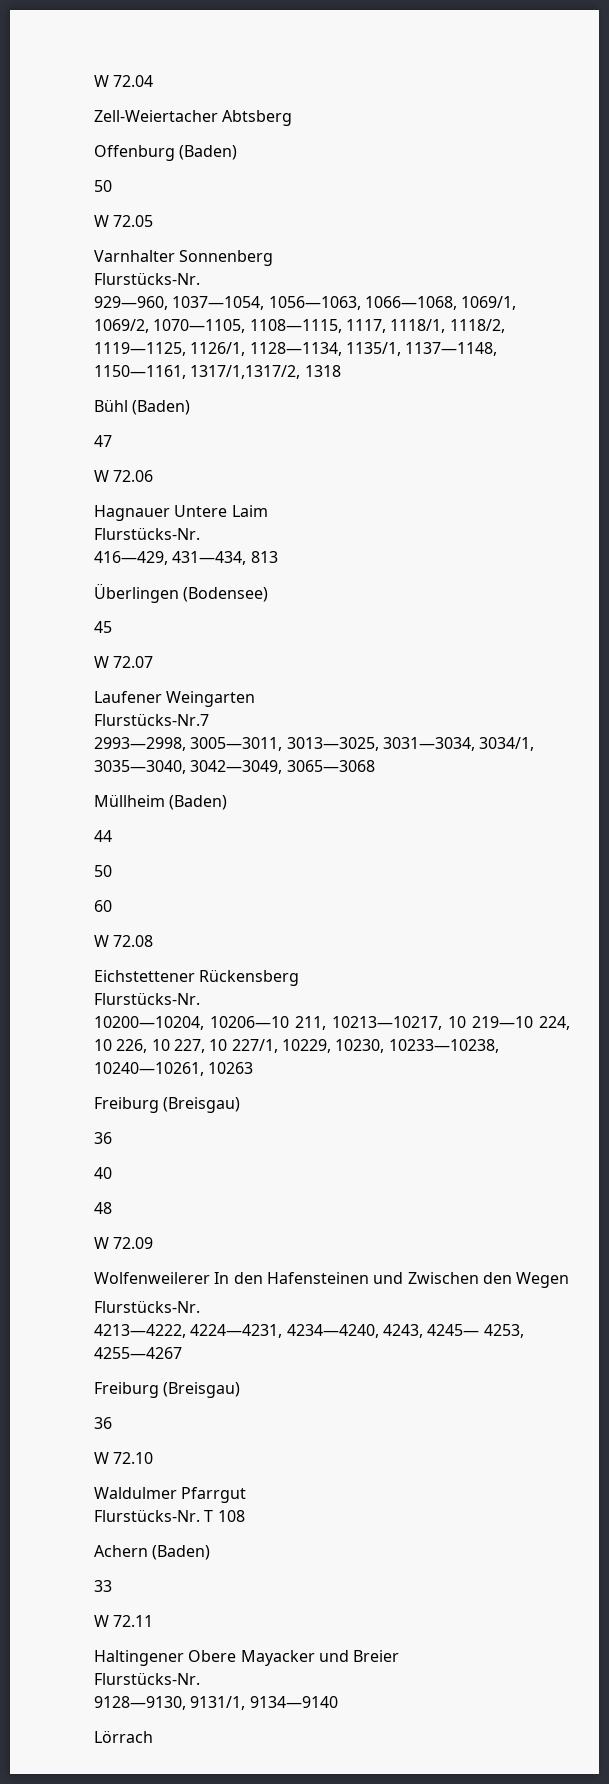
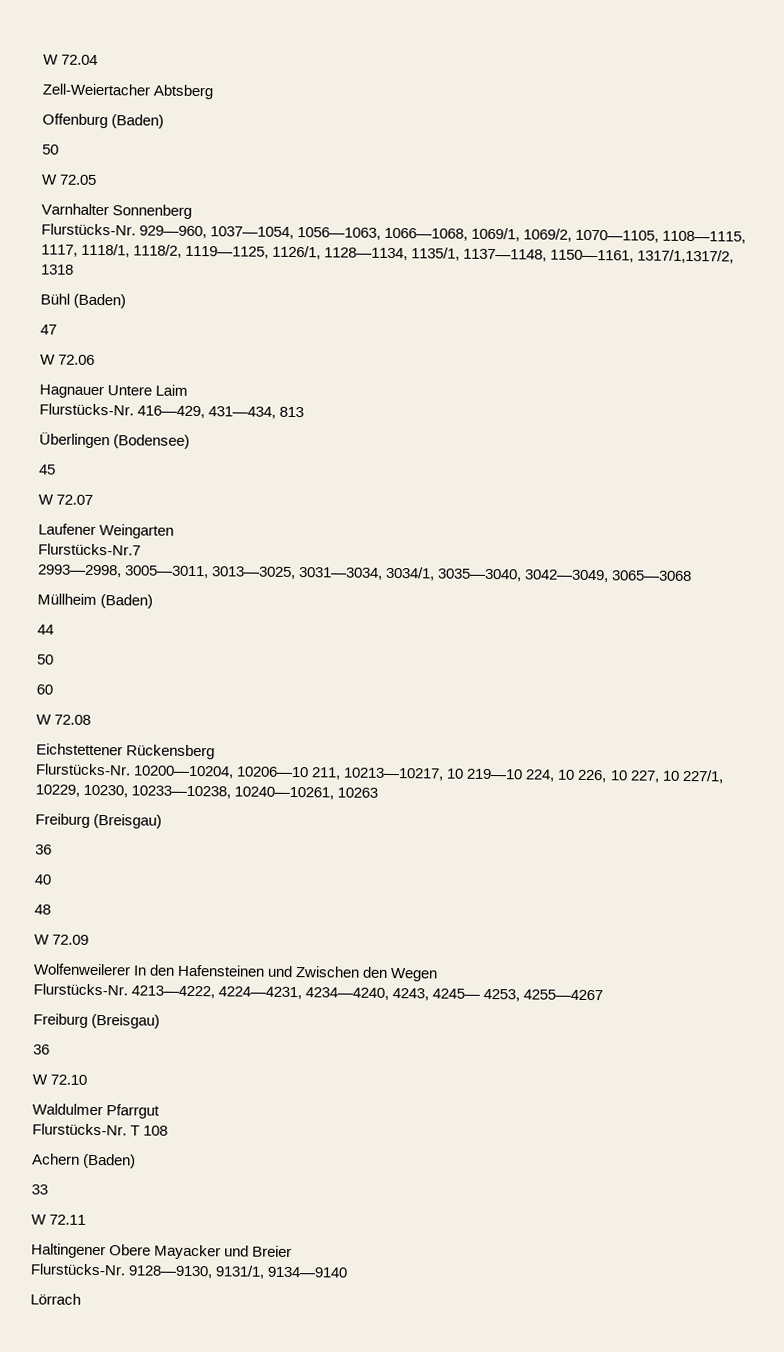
  Varnhalter Sonnenberg
- Flurstücks-Nr.
- 929—960, 1037—1054, 1056—1063, 1066—1068, 1069/1, 1069/2, 1070—1105, 1108—1115, 1117, 1118/1, 1118/2, 1119—1125, 1126/1, 1128—1134, 1135/1, 1137—1148, 1150—1161, 1317/1,1317/2, 1318
+ Flurstücks-Nr. 929—960, 1037—1054, 1056—1063, 1066—1068, 1069/1, 1069/2, 1070—1105, 1108—1115, 1117, 1118/1, 1118/2, 1119—1125, 1126/1, 1128—1134, 1135/1, 1137—1148, 1150—1161, 1317/1,1317/2, 1318
  Hagnauer Untere Laim
- Flurstücks-Nr.
- 416—429, 431—434, 813
+ Flurstücks-Nr. 416—429, 431—434, 813
  Eichstettener Rückensberg
- Flurstücks-Nr.
- 10200—10204, 10206—10 211, 10213—10217, 10 219—10 224, 10 226, 10 227, 10 227/1, 10229, 10230, 10233—10238, 10240—10261, 10263
+ Flurstücks-Nr. 10200—10204, 10206—10 211, 10213—10217, 10 219—10 224, 10 226, 10 227, 10 227/1, 10229, 10230, 10233—10238, 10240—10261, 10263
  Wolfenweilerer In den Hafensteinen und Zwischen den Wegen
- Flurstücks-Nr.
- 4213—4222, 4224—4231, 4234—4240, 4243, 4245— 4253, 4255—4267
+ Flurstücks-Nr. 4213—4222, 4224—4231, 4234—4240, 4243, 4245— 4253, 4255—4267
  Haltingener Obere Mayacker und Breier
- Flurstücks-Nr.
- 9128—9130, 9131/1, 9134—9140
+ Flurstücks-Nr. 9128—9130, 9131/1, 9134—9140

